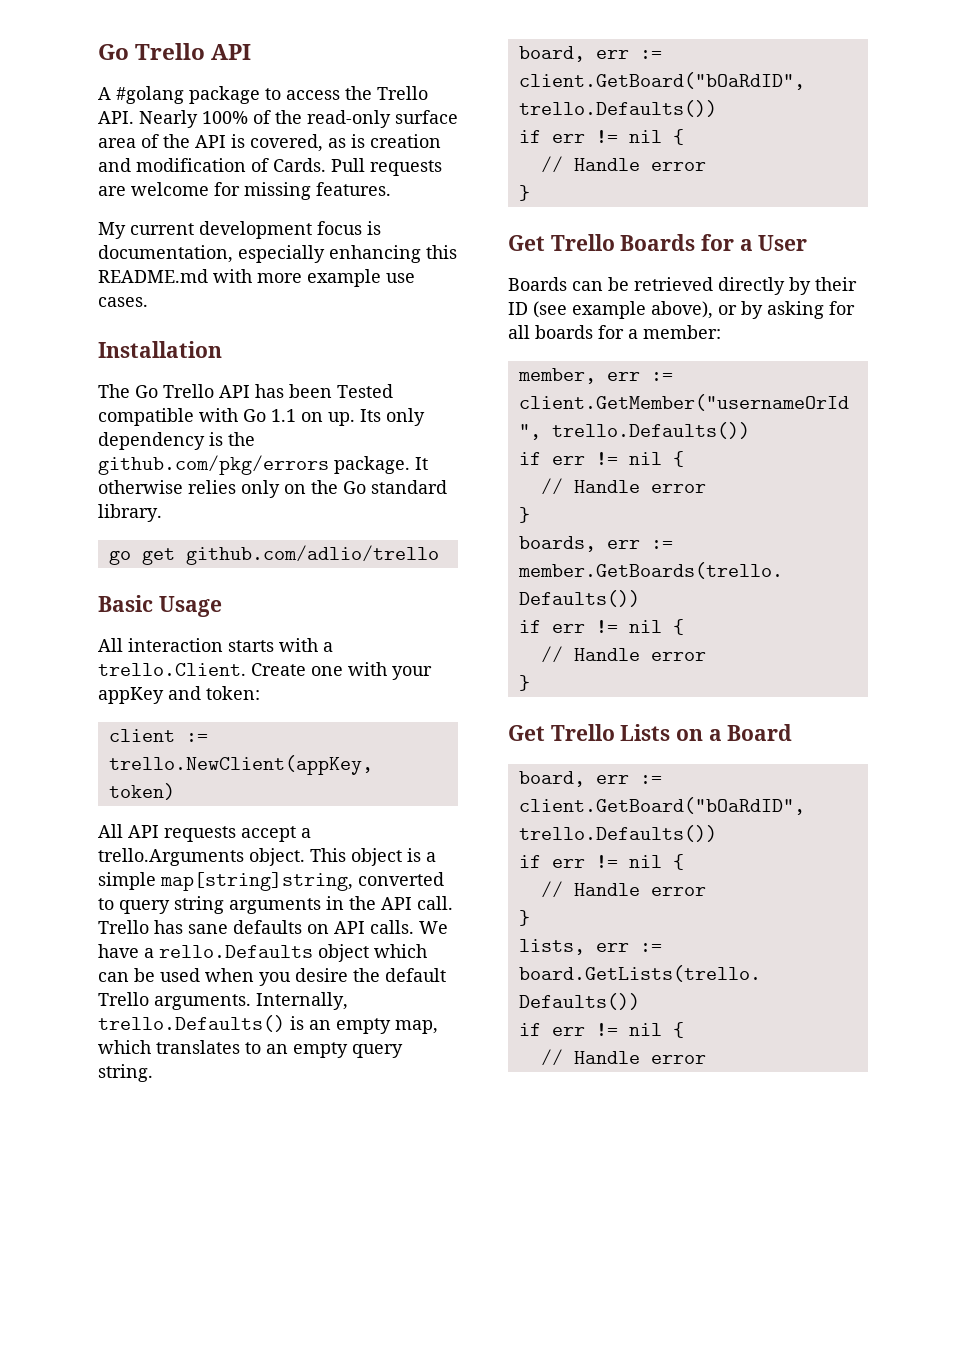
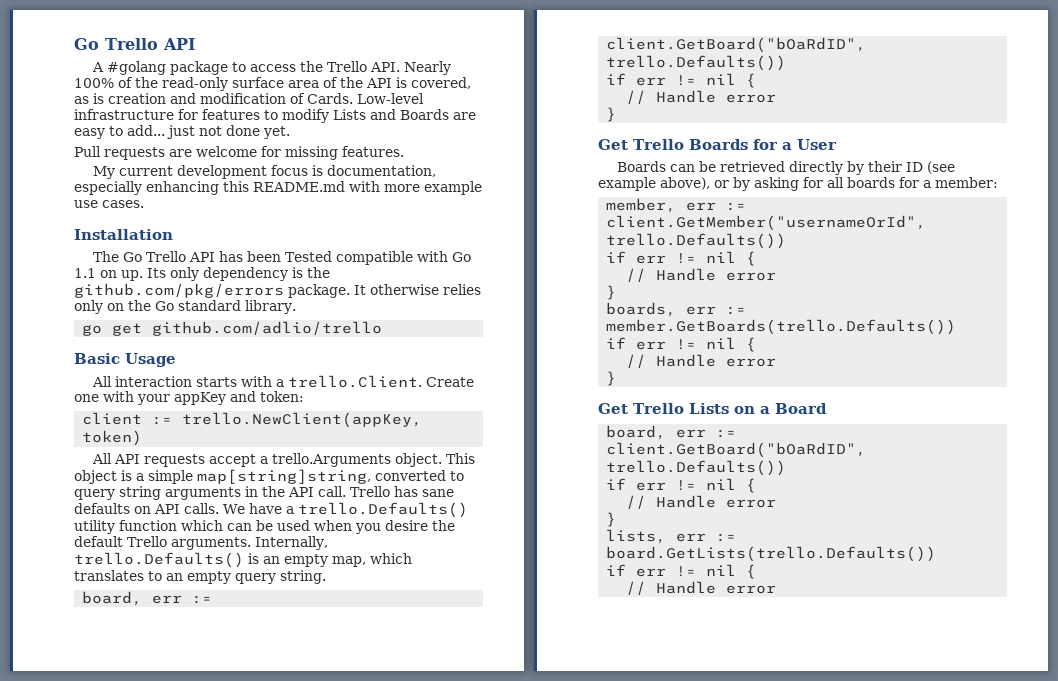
- A #golang package to access the Trello API. Nearly 100% of the read-only surface area of the API is covered, as is creation and modification of Cards. Pull requests are welcome for missing features.
+ A #golang package to access the Trello API. Nearly 100% of the read-only surface area of the API is covered, as is creation and modification of Cards. Low-level infrastructure for features to modify Lists and Boards are easy to add... just not done yet.
+ Pull requests are welcome for missing features.
- We have a rello.Defaults object which can be used when you desire the default Trello arguments.
+ We have a trello.Defaults() utility function which can be used when you desire the default Trello arguments.

